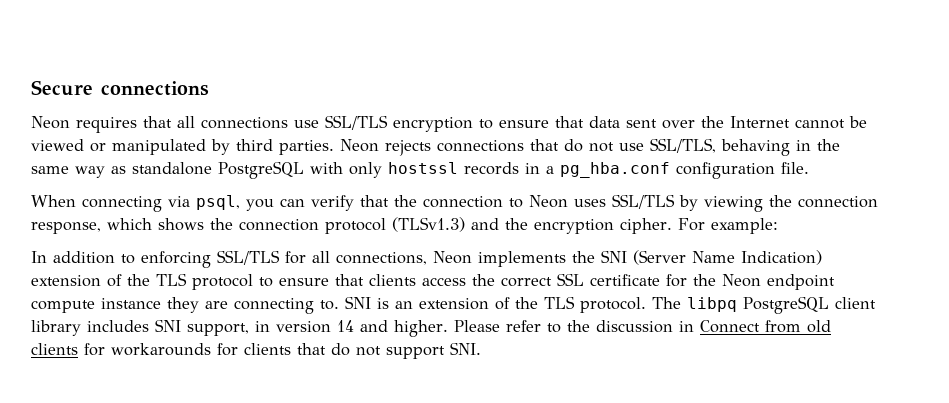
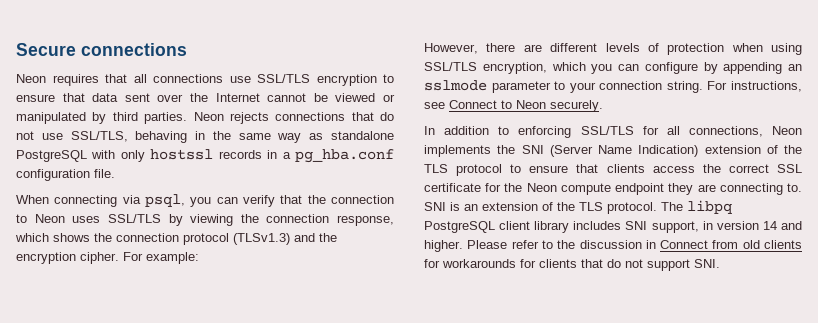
+ However, there are different levels of protection when using SSL/TLS encryption, which you can configure by appending an sslmode parameter to your connection string. For instructions, see Connect to Neon securely.
- In addition to enforcing SSL/TLS for all connections, Neon implements the SNI (Server Name Indication) extension of the TLS protocol to ensure that clients access the correct SSL certificate for the Neon endpoint compute instance they are connecting to.
+ In addition to enforcing SSL/TLS for all connections, Neon implements the SNI (Server Name Indication) extension of the TLS protocol to ensure that clients access the correct SSL certificate for the Neon compute endpoint they are connecting to.

